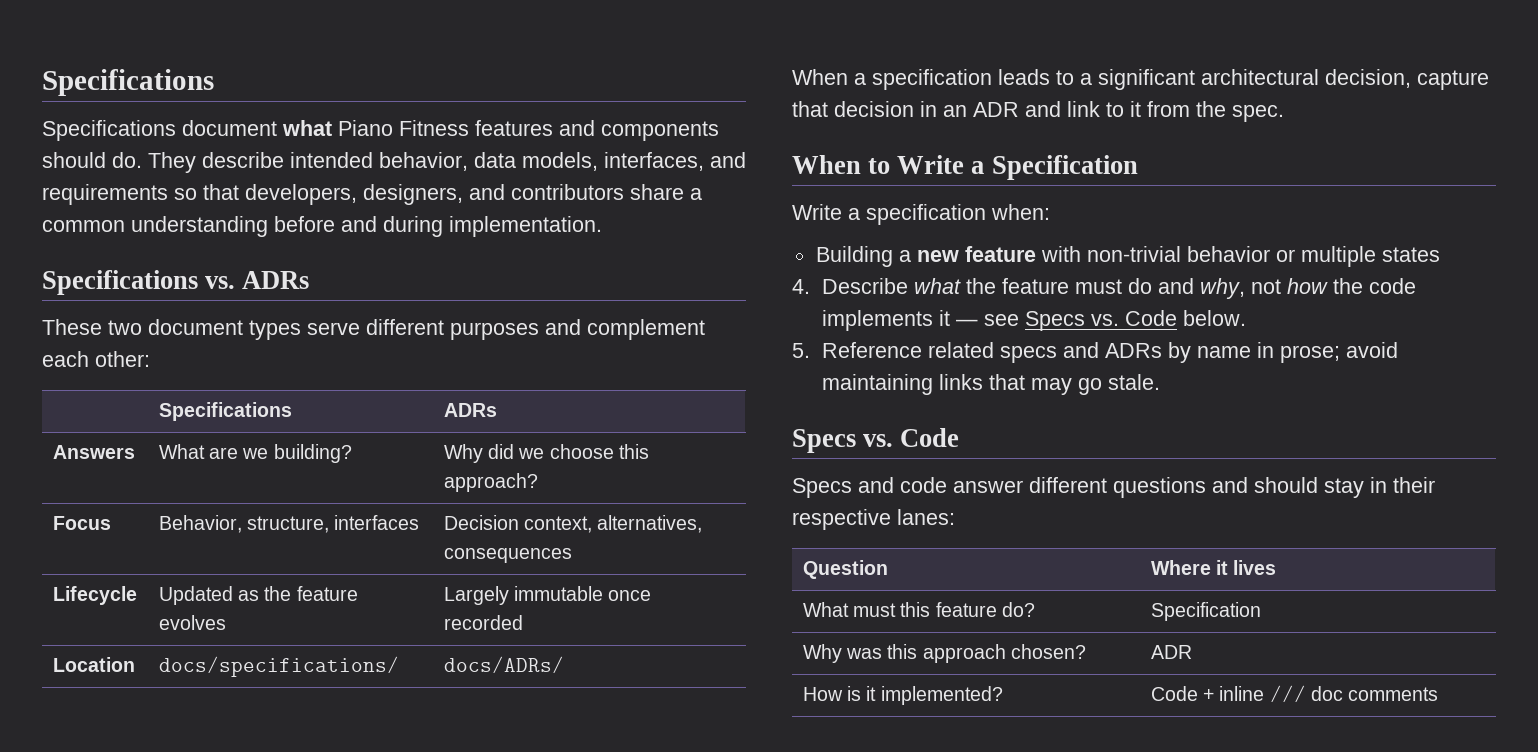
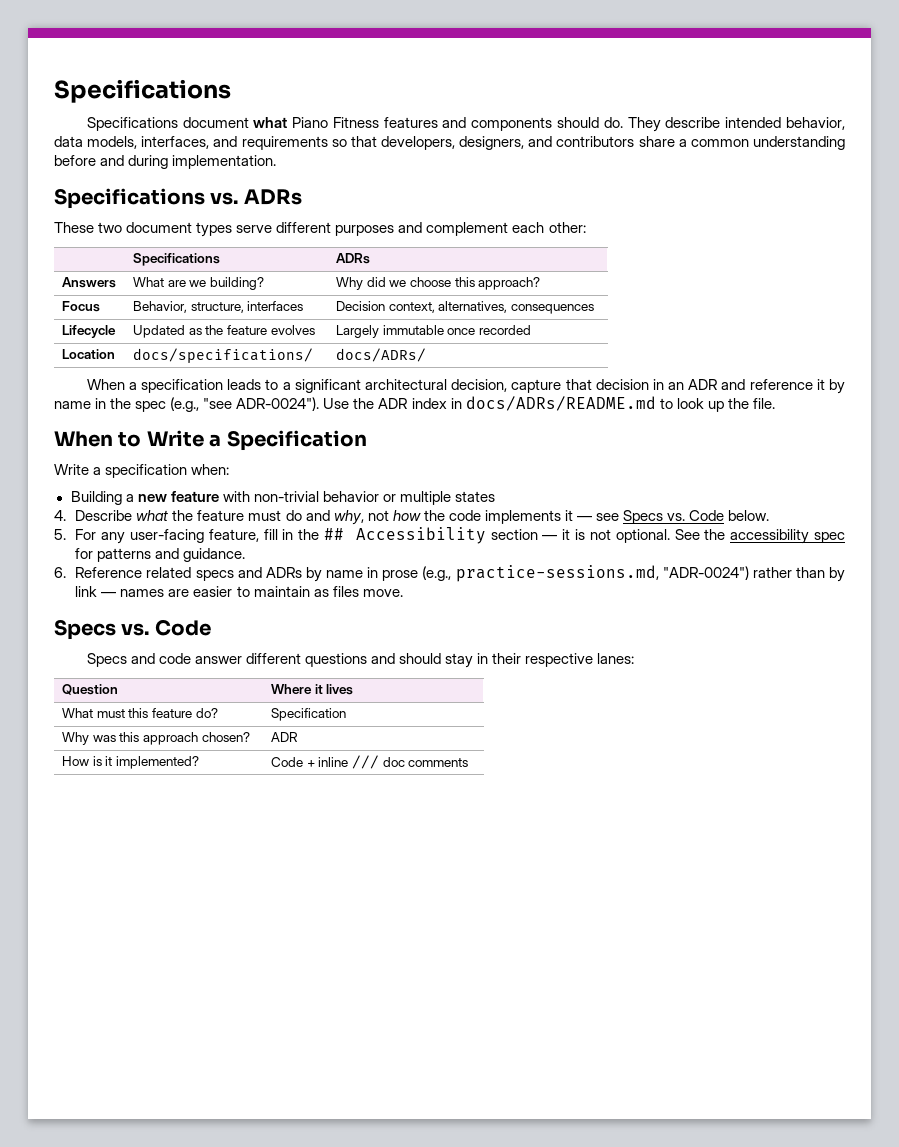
- When a specification leads to a significant architectural decision, capture that decision in an ADR and link to it from the spec.
+ When a specification leads to a significant architectural decision, capture that decision in an ADR and reference it by name in the spec (e.g., "see ADR-0024"). Use the ADR index in docs/ADRs/README.md to look up the file.
- 5. Reference related specs and ADRs by name in prose; avoid maintaining links that may go stale.
+ 5. For any user-facing feature, fill in the ## Accessibility section — it is not optional. See the accessibility spec for patterns and guidance.
+ 6. Reference related specs and ADRs by name in prose (e.g., practice-sessions.md, "ADR-0024") rather than by link — names are easier to maintain as files move.

